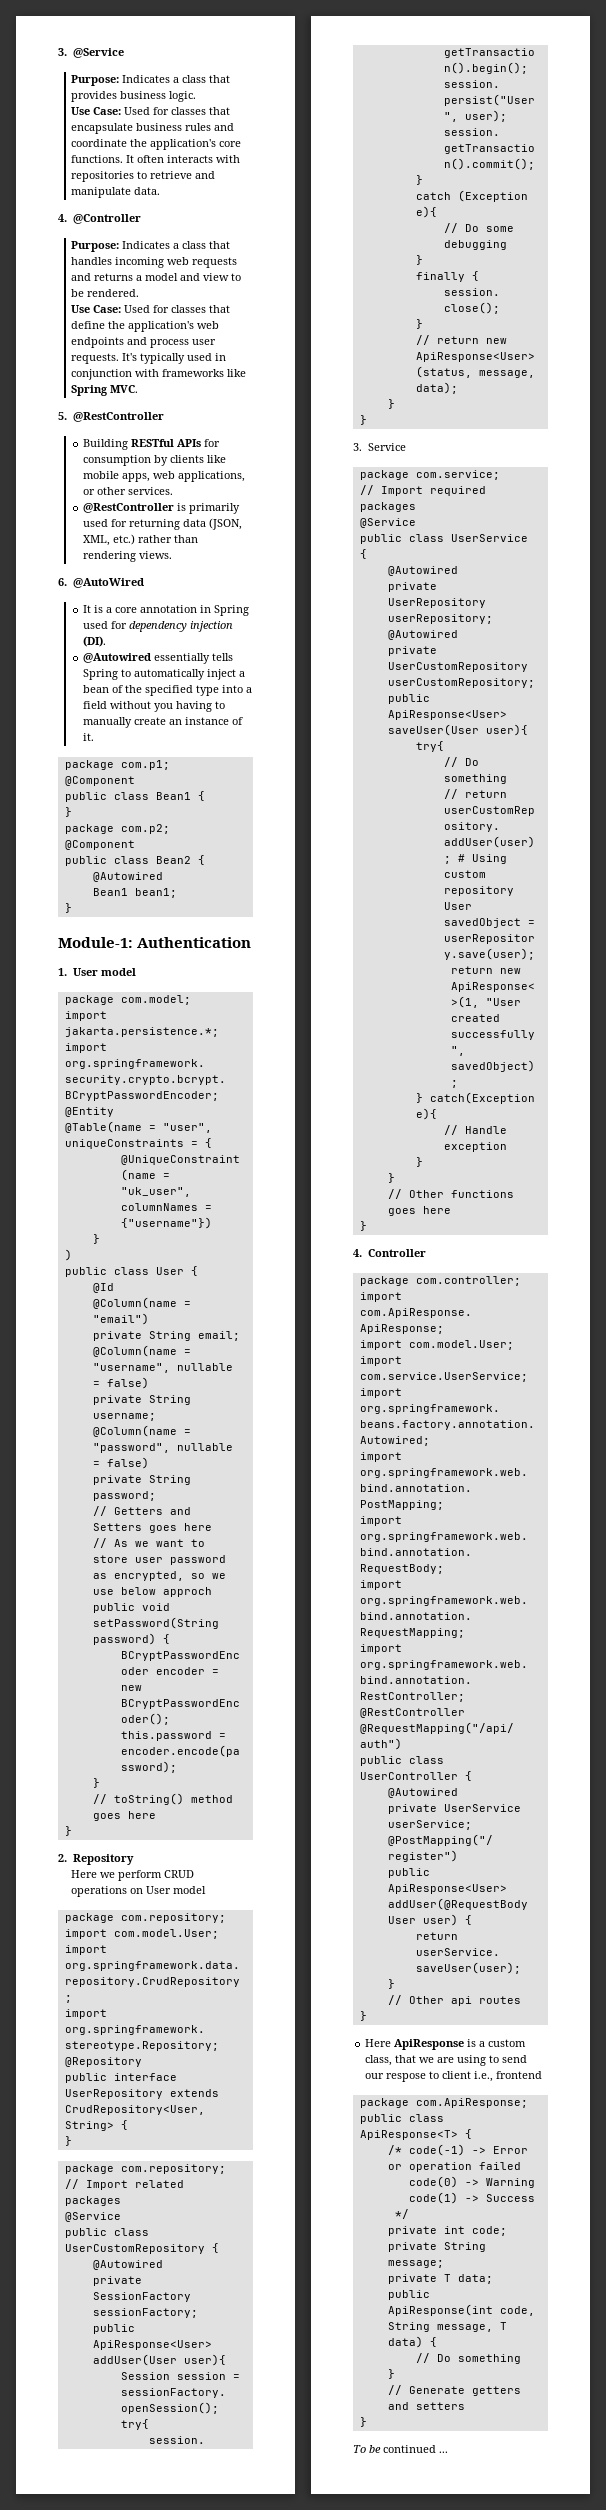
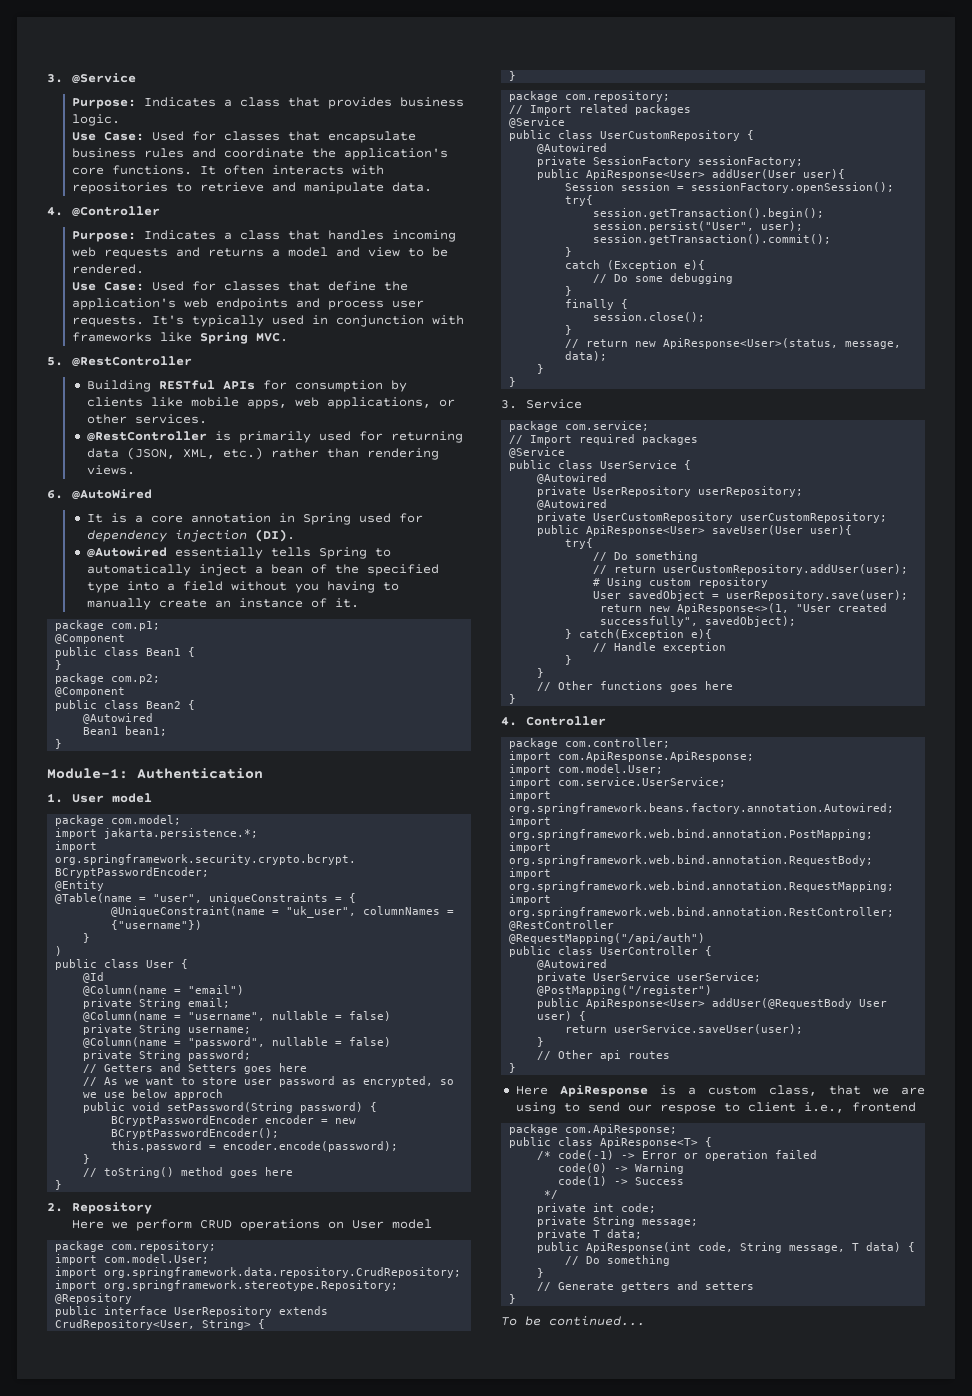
- To be continued ...
+ To be continued...

